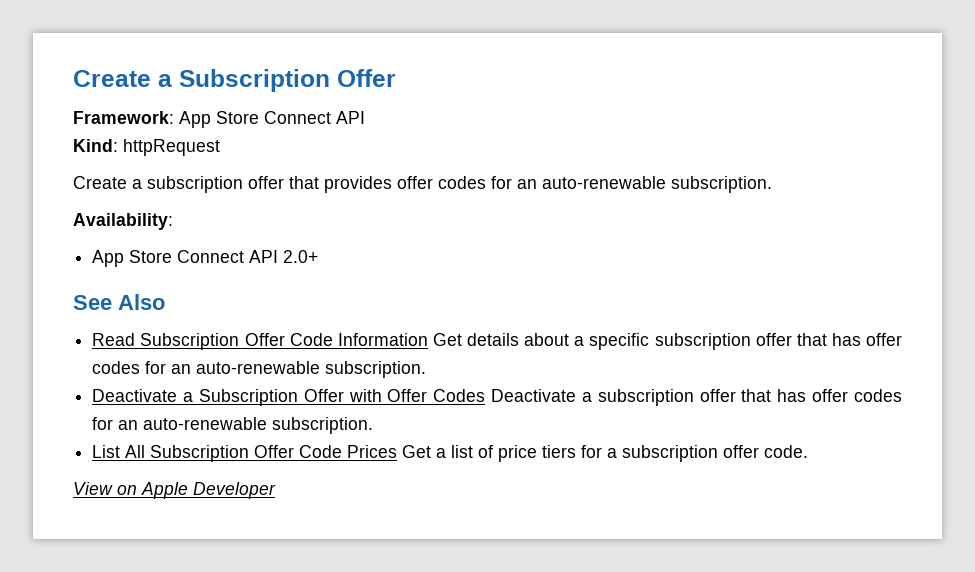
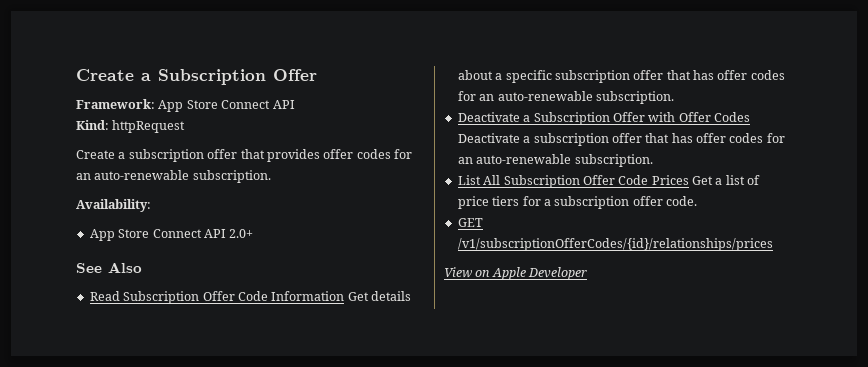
+ GET /v1/subscriptionOfferCodes/{id}/relationships/prices

